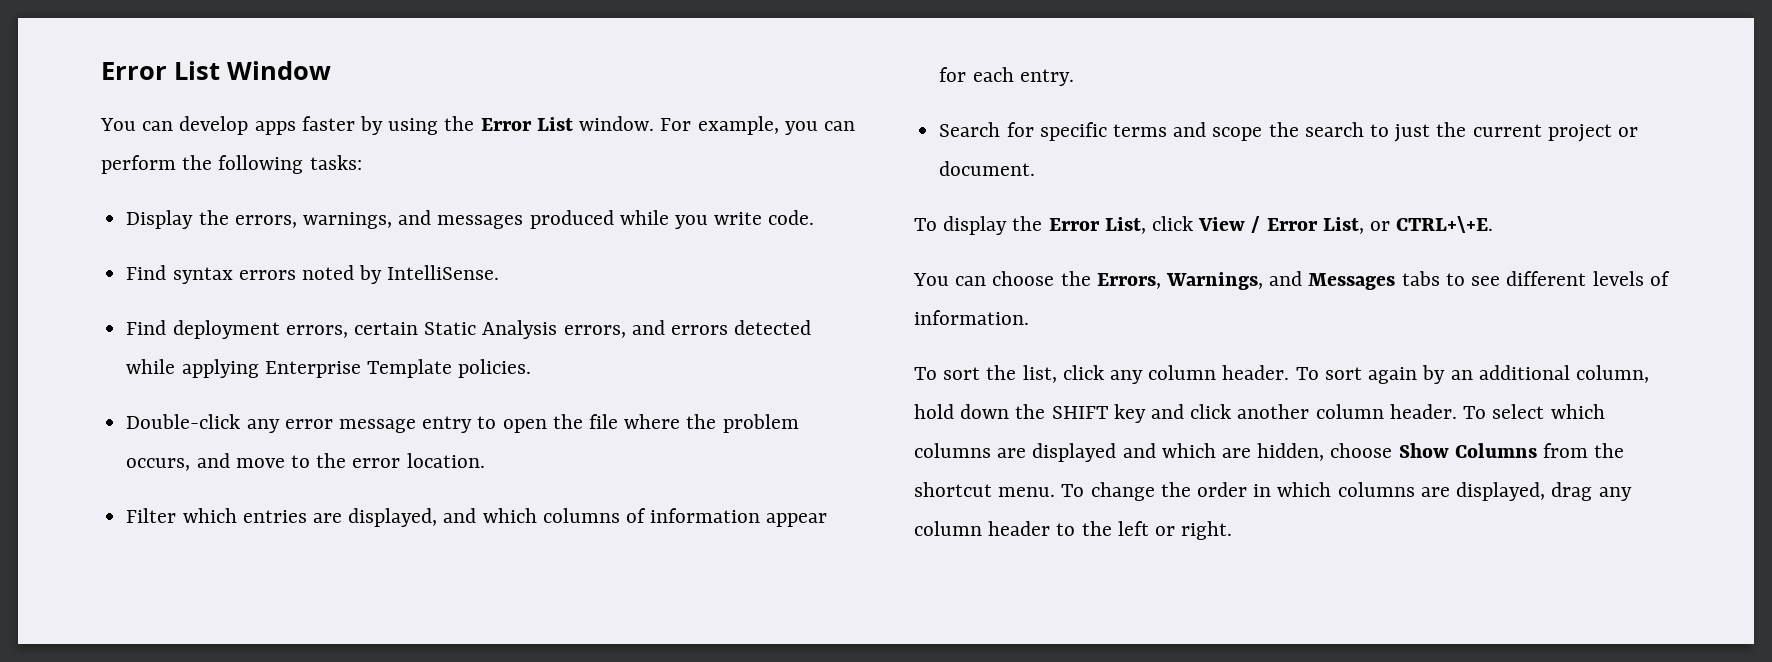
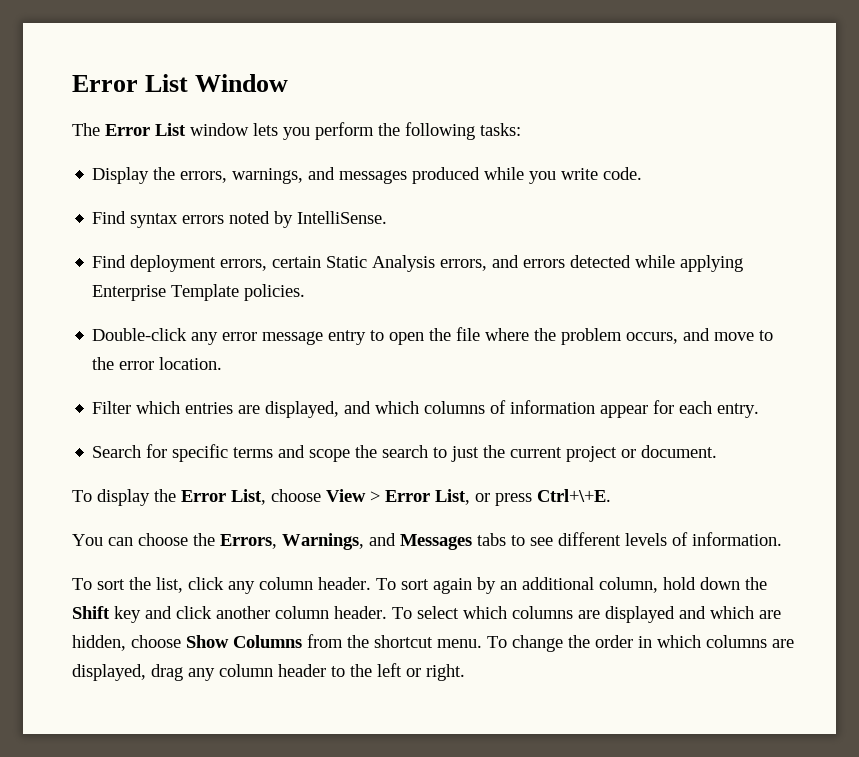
- You can develop apps faster by using the Error List window. For example, you can perform the following tasks:
+ The Error List window lets you perform the following tasks:
- To display the Error List, click View / Error List, or CTRL+\+E.
+ To display the Error List, choose View > Error List, or press Ctrl+\+E.
- To sort again by an additional column, hold down the SHIFT key and click another column header.
+ To sort again by an additional column, hold down the Shift key and click another column header.

